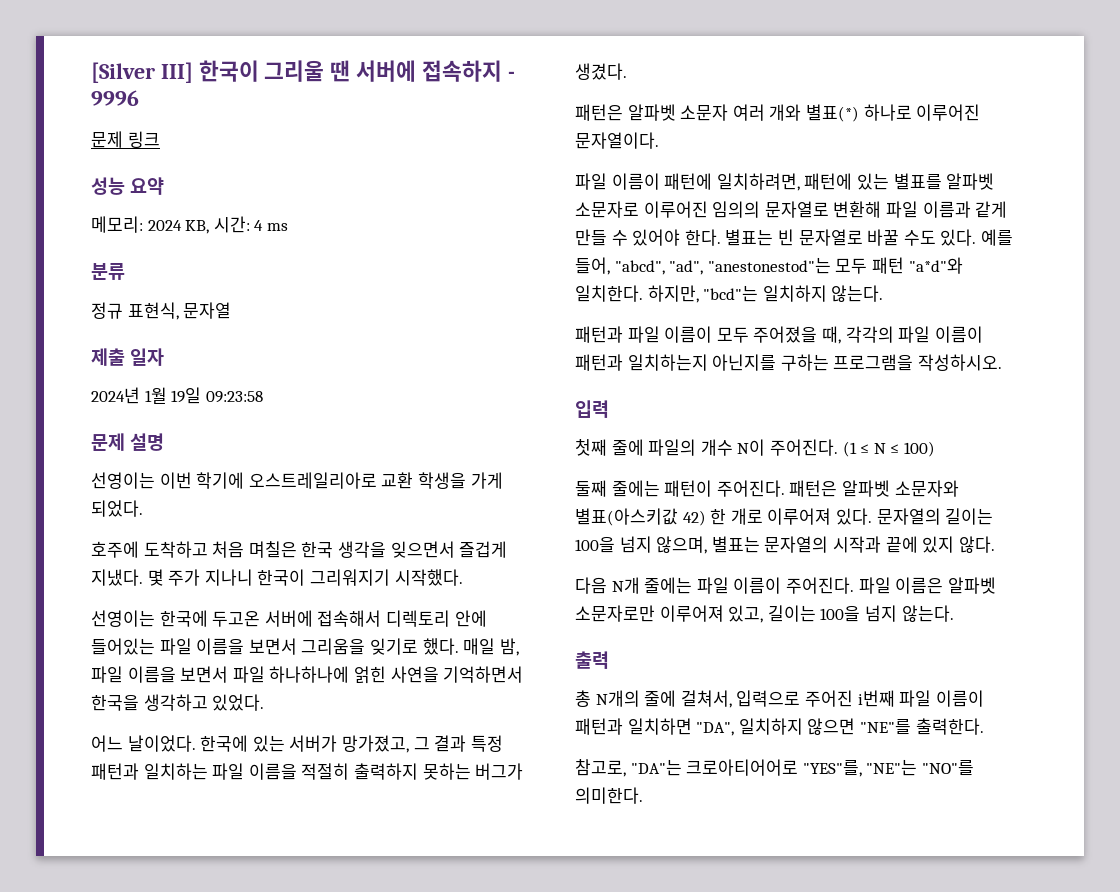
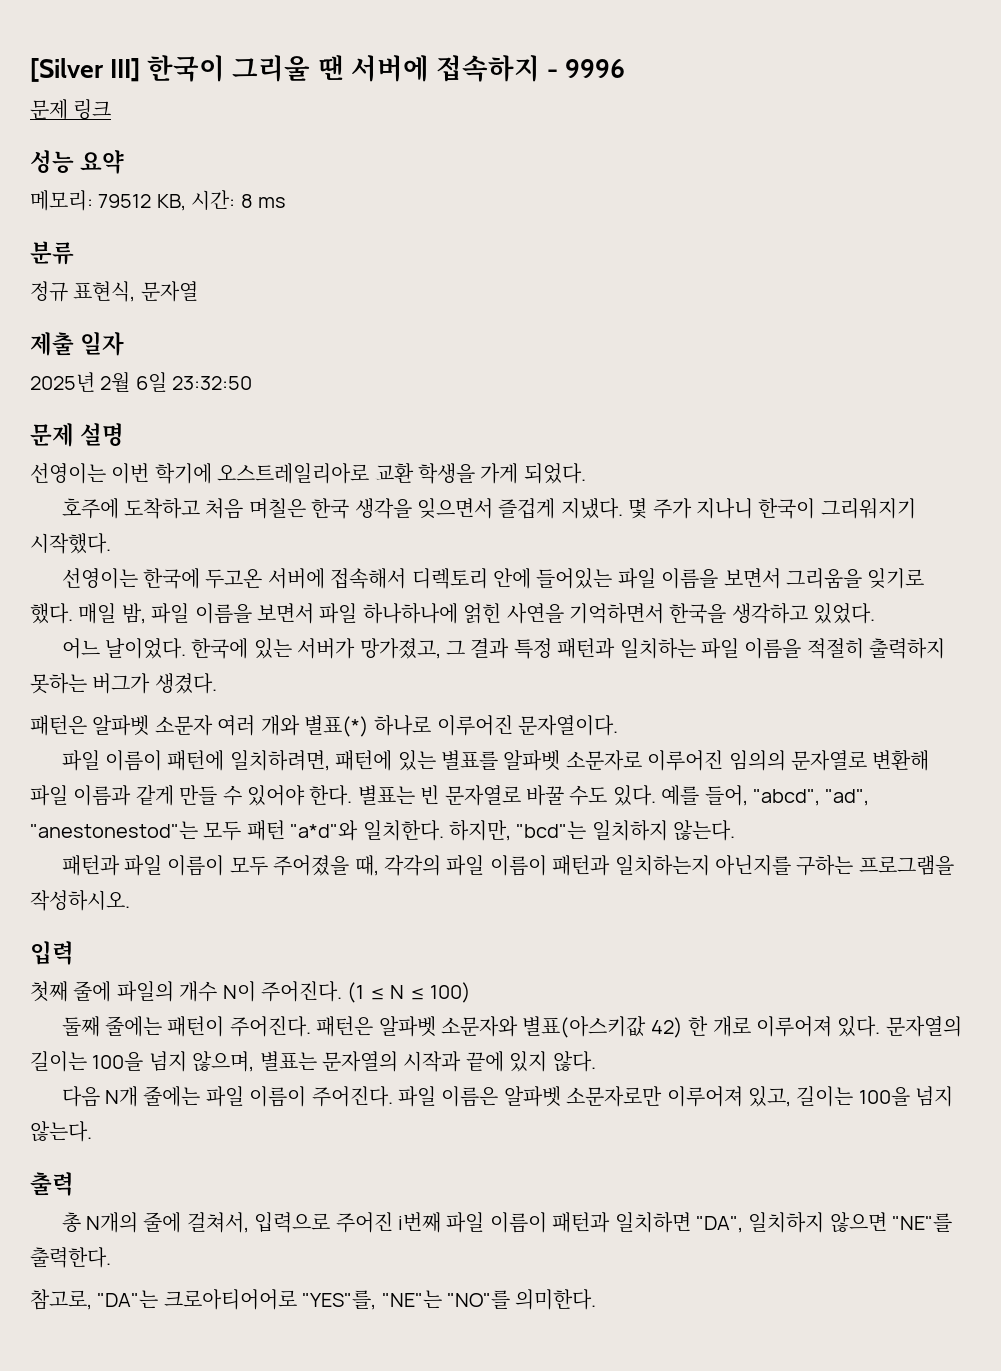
- 메모리: 2024 KB, 시간: 4 ms
+ 메모리: 79512 KB, 시간: 8 ms
- 2024년 1월 19일 09:23:58
+ 2025년 2월 6일 23:32:50

